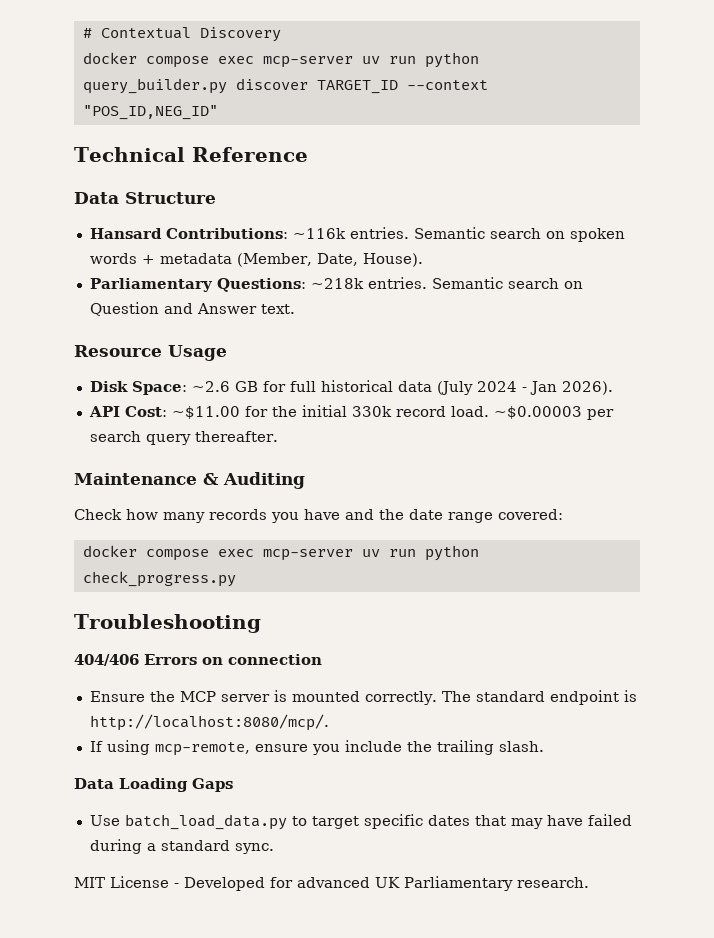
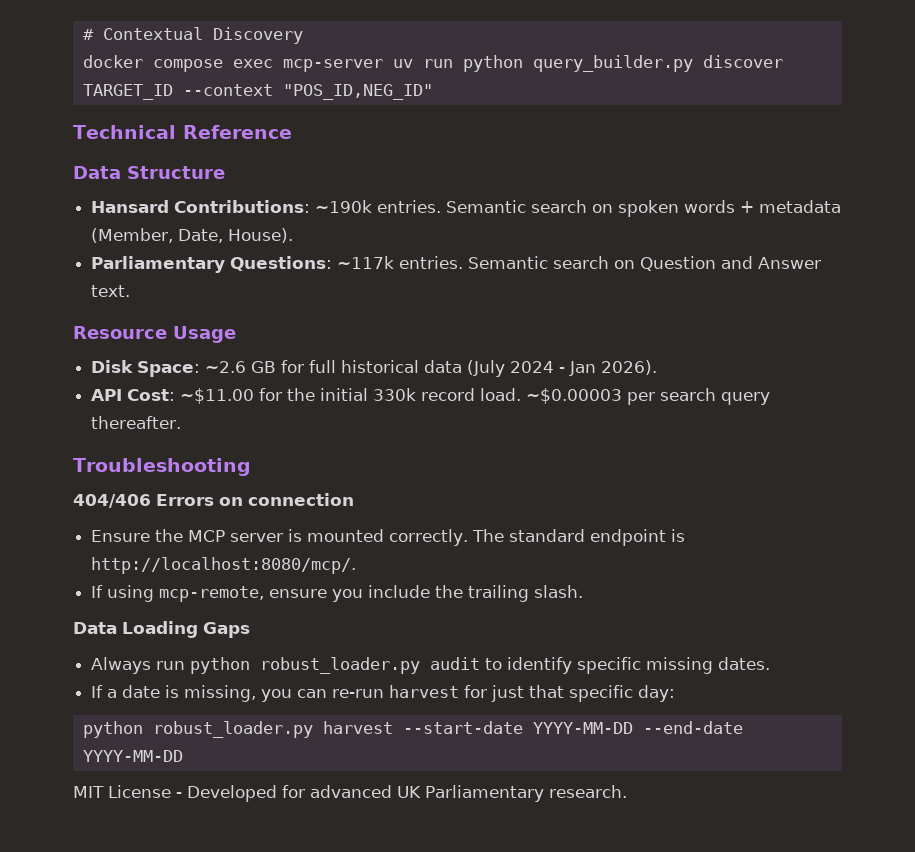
- Hansard Contributions: ~116k entries.
+ Hansard Contributions: ~190k entries.
- Parliamentary Questions: ~218k entries.
+ Parliamentary Questions: ~117k entries.
- Maintenance & Auditing
- Check how many records you have and the date range covered:
- docker compose exec mcp-server uv run python check_progress.py
- Use batch_load_data.py to target specific dates that may have failed during a standard sync.
+ Always run python robust_loader.py audit to identify specific missing dates.
+ If a date is missing, you can re-run harvest for just that specific day:
+ python robust_loader.py harvest --start-date YYYY-MM-DD --end-date YYYY-MM-DD

